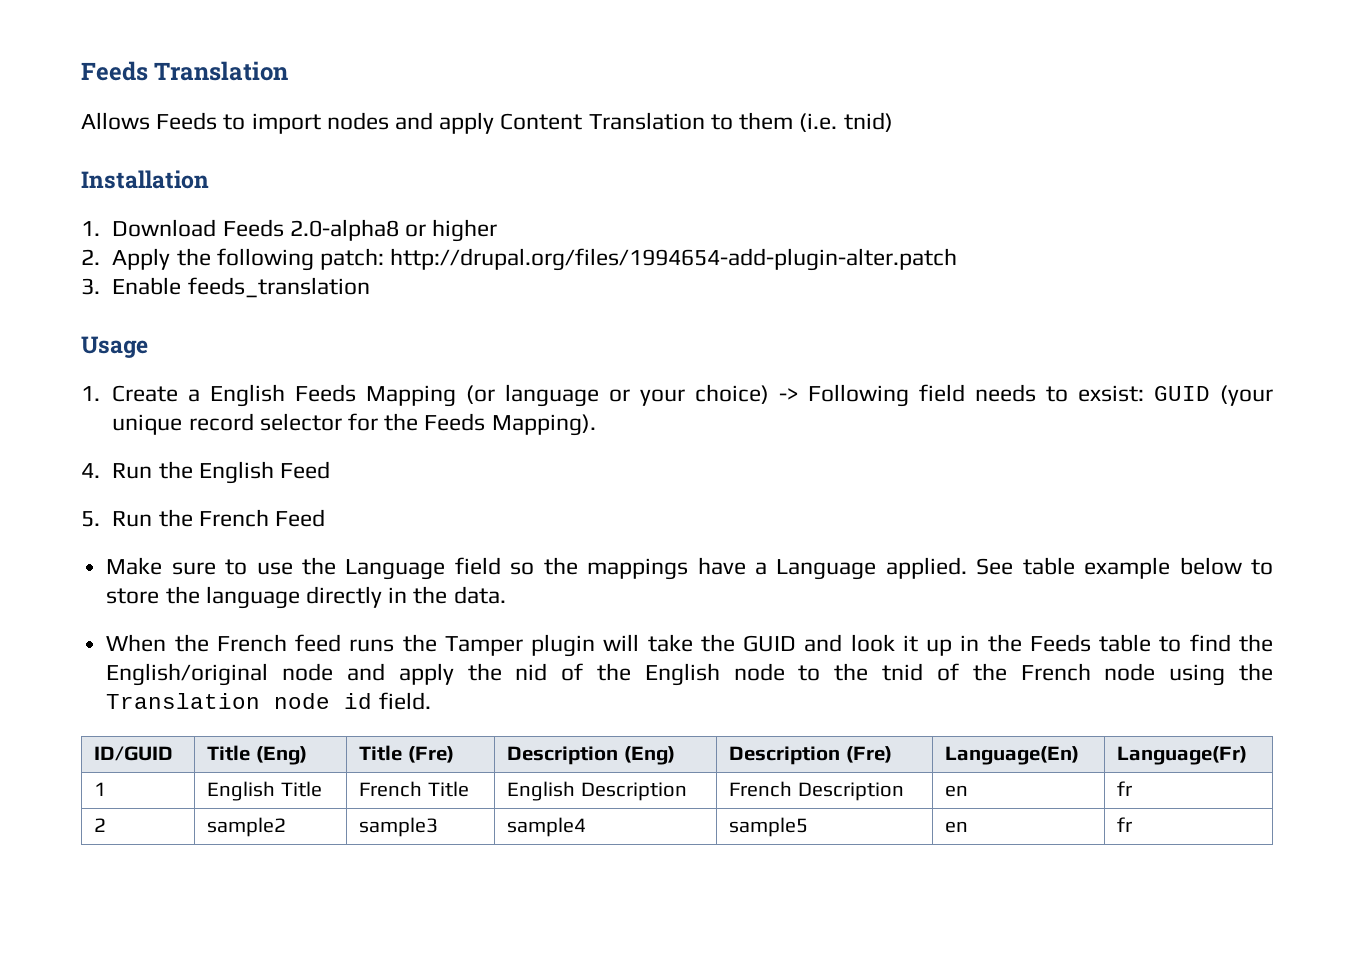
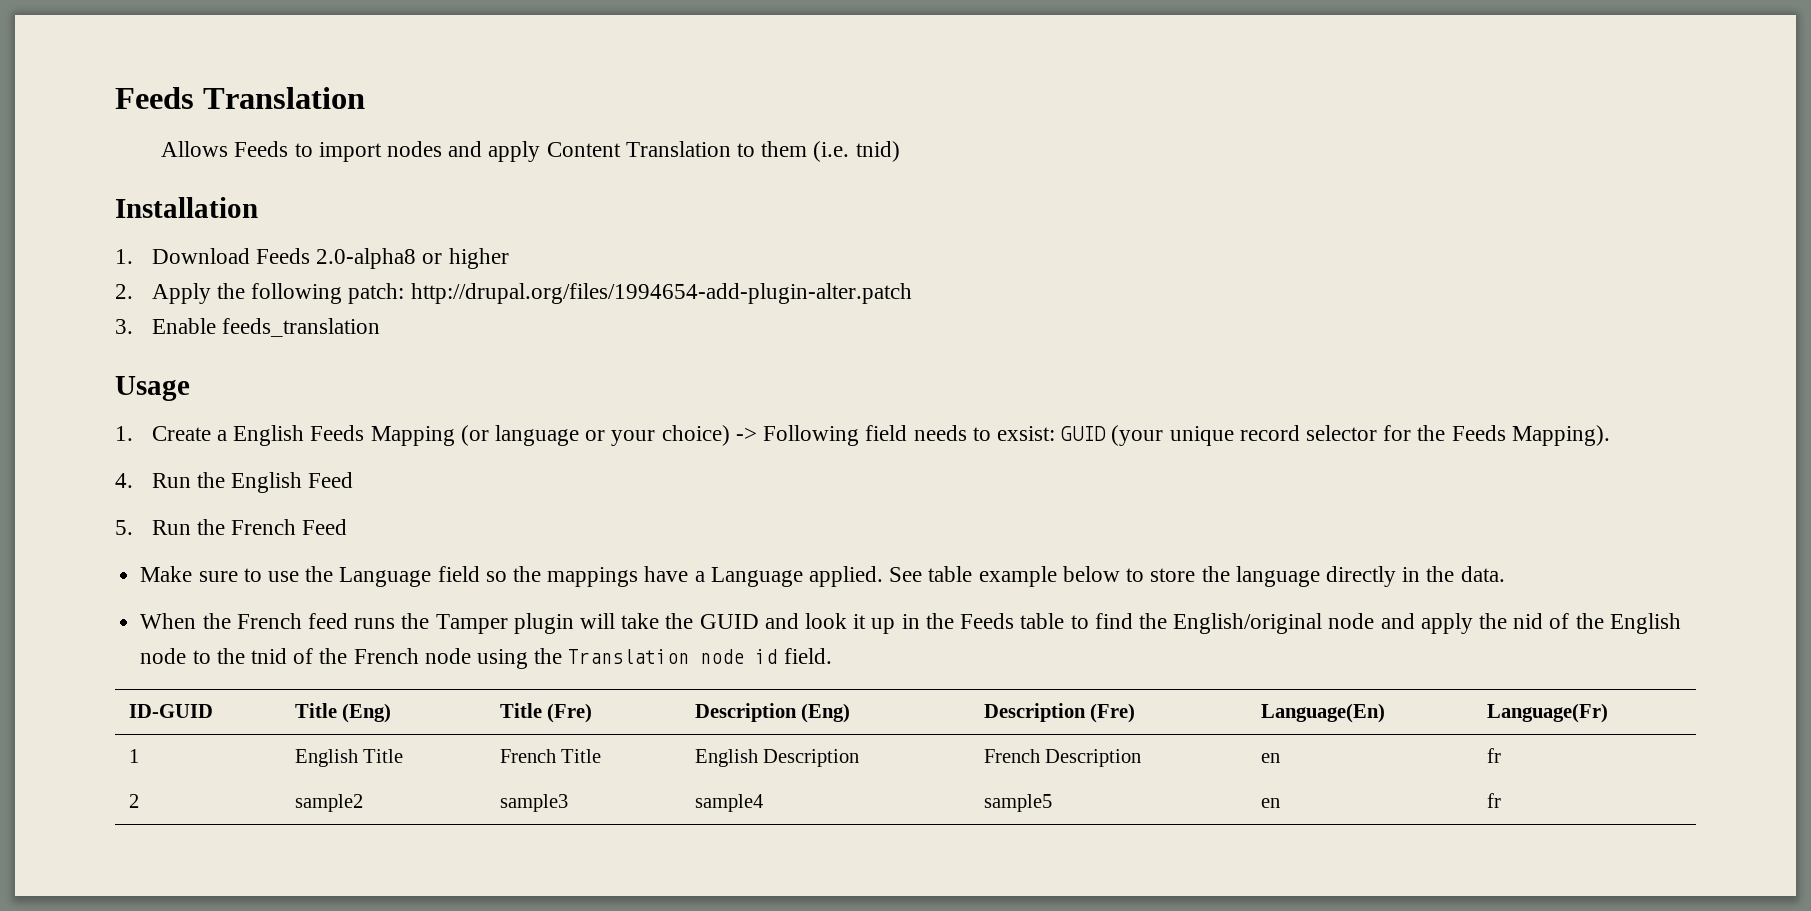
- ID/GUID | Title (Eng) | Title (Fre) | Description (Eng) | Description (Fre) | Language(En) | Language(Fr)
+ ID-GUID | Title (Eng) | Title (Fre) | Description (Eng) | Description (Fre) | Language(En) | Language(Fr)

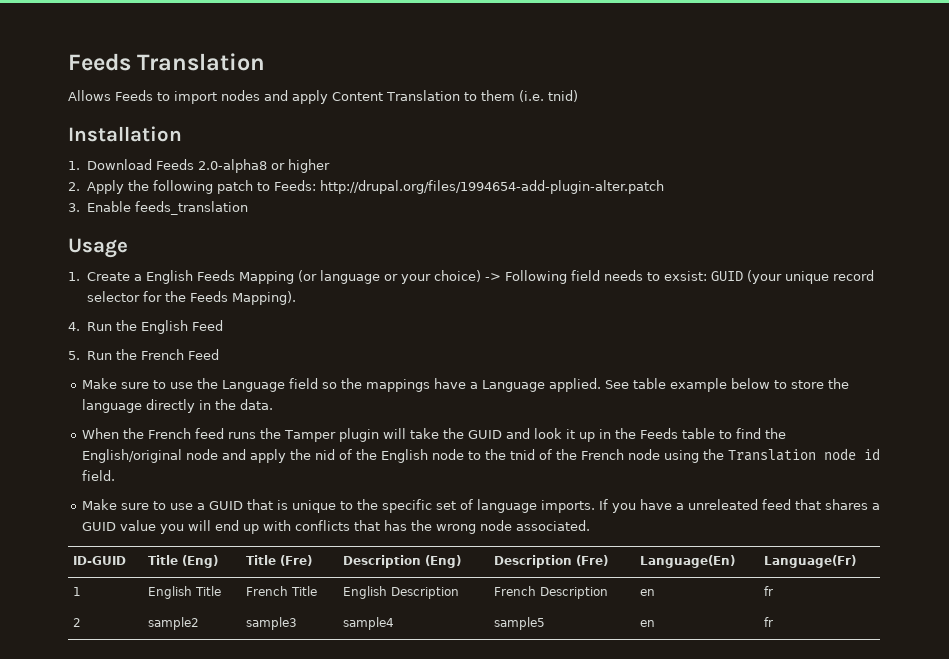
- 2. Apply the following patch: http://drupal.org/files/1994654-add-plugin-alter.patch
+ 2. Apply the following patch to Feeds: http://drupal.org/files/1994654-add-plugin-alter.patch
+ Make sure to use a GUID that is unique to the specific set of language imports. If you have a unreleated feed that shares a GUID value you will end up with conflicts that has the wrong node associated.

